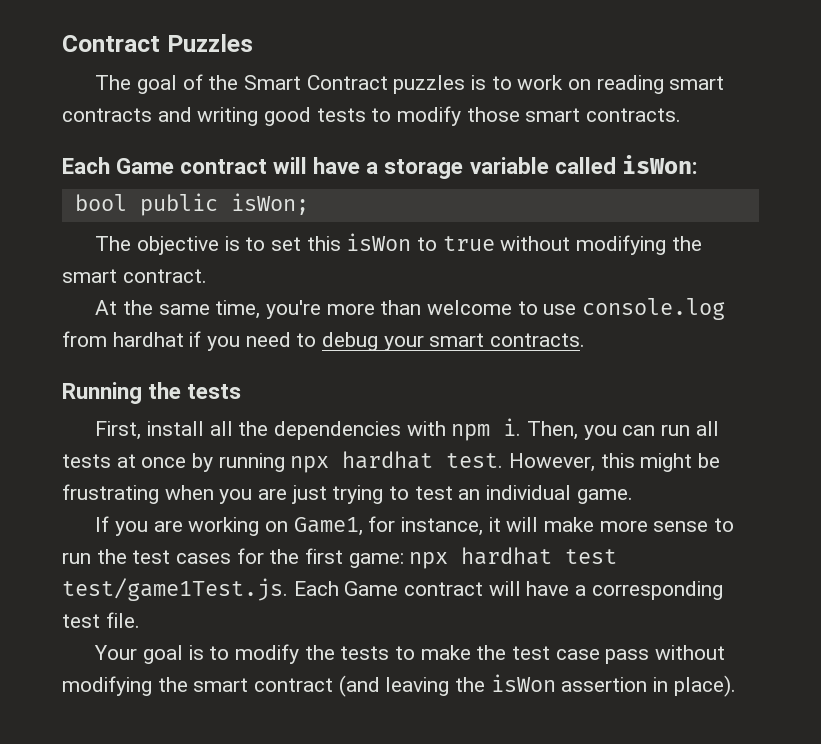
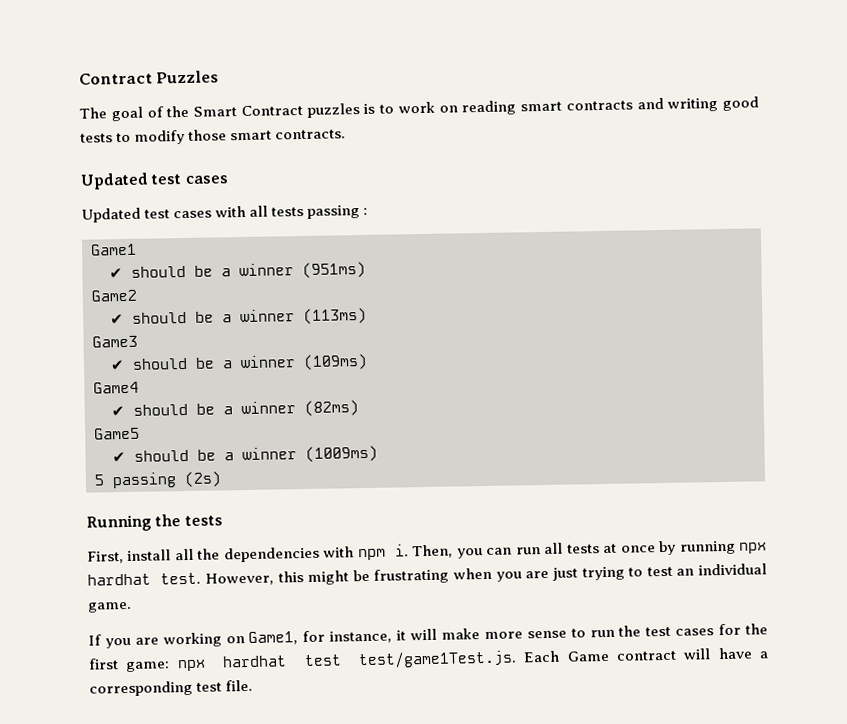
  The goal of the Smart Contract puzzles is to work on reading smart contracts and writing good tests to modify those smart contracts.
- Each Game contract will have a storage variable called isWon:
- bool public isWon;
- The objective is to set this isWon to true without modifying the smart contract.
- At the same time, you're more than welcome to use console.log from hardhat if you need to debug your smart contracts.
+ Updated test cases
+ Updated test cases with all tests passing :
+ Game1
+ ✔ should be a winner (951ms)
+ Game2
+ ✔ should be a winner (113ms)
+ Game3
+ ✔ should be a winner (109ms)
+ Game4
+ ✔ should be a winner (82ms)
+ Game5
+ ✔ should be a winner (1009ms)
+ 5 passing (2s)
- Your goal is to modify the tests to make the test case pass without modifying the smart contract (and leaving the isWon assertion in place).

